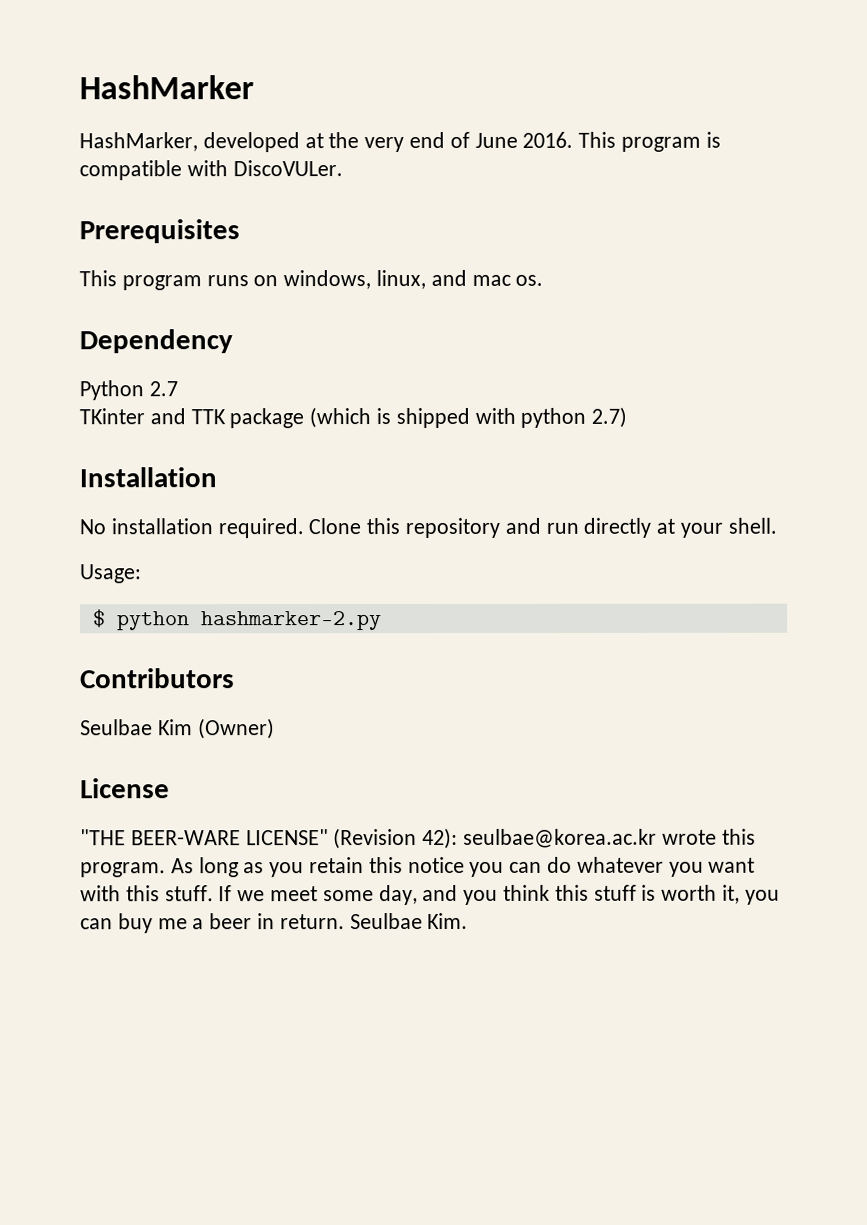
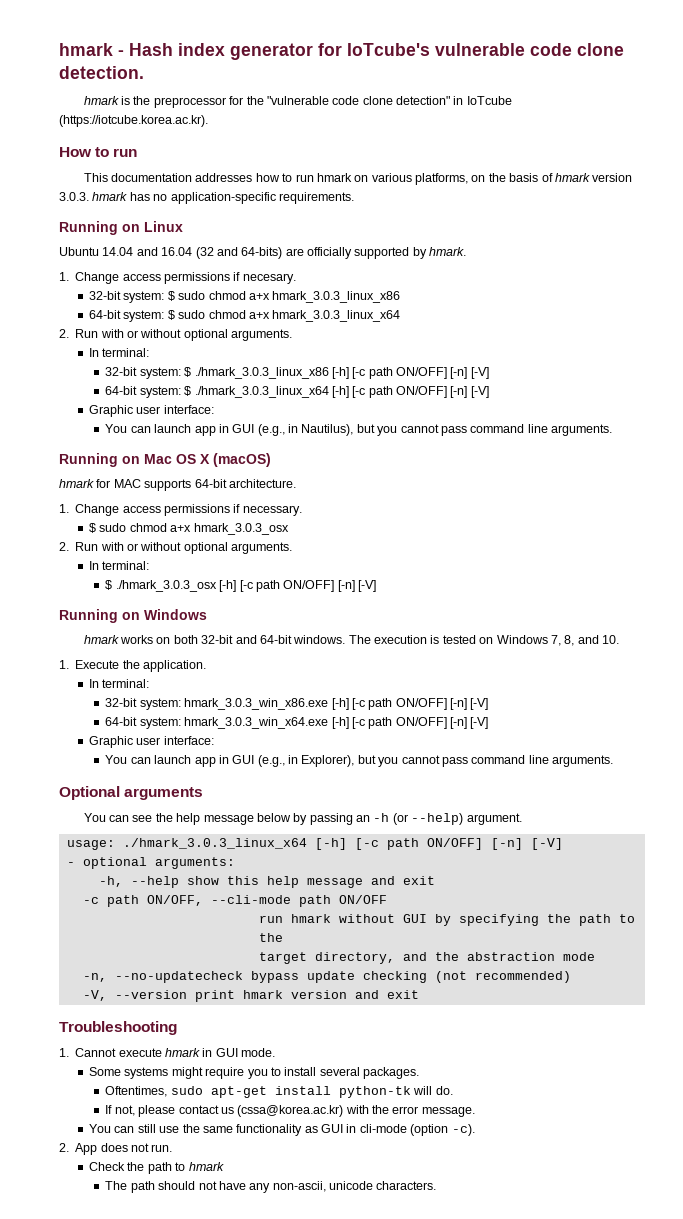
- HashMarker
- HashMarker, developed at the very end of June 2016. This program is compatible with DiscoVULer.
- Prerequisites
- This program runs on windows, linux, and mac os.
- Dependency
- Python 2.7
- TKinter and TTK package (which is shipped with python 2.7)
- Installation
- No installation required. Clone this repository and run directly at your shell.
- Usage:
- $ python hashmarker-2.py
- Contributors
- Seulbae Kim (Owner)
- License
- "THE BEER-WARE LICENSE" (Revision 42): seulbae@korea.ac.kr wrote this program. As long as you retain this notice you can do whatever you want with this stuff. If we meet some day, and you think this stuff is worth it, you can buy me a beer in return. Seulbae Kim.
+ hmark - Hash index generator for IoTcube's vulnerable code clone detection.
+ hmark is the preprocessor for the "vulnerable code clone detection" in IoTcube (https://iotcube.korea.ac.kr).
+ How to run
+ This documentation addresses how to run hmark on various platforms, on the basis of hmark version 3.0.3. hmark has no application-specific requirements.
+ Running on Linux
+ Ubuntu 14.04 and 16.04 (32 and 64-bits) are officially supported by hmark.
+ 1. Change access permissions if necesary.
+ 32-bit system: $ sudo chmod a+x hmark_3.0.3_linux_x86
+ 64-bit system: $ sudo chmod a+x hmark_3.0.3_linux_x64
+ 2. Run with or without optional arguments.
+ In terminal:
+ 32-bit system: $ ./hmark_3.0.3_linux_x86 [-h] [-c path ON/OFF] [-n] [-V]
+ 64-bit system: $ ./hmark_3.0.3_linux_x64 [-h] [-c path ON/OFF] [-n] [-V]
+ Graphic user interface:
+ You can launch app in GUI (e.g., in Nautilus), but you cannot pass command line arguments.
+ Running on Mac OS X (macOS)
+ hmark for MAC supports 64-bit architecture.
+ 1. Change access permissions if necessary.
+ $ sudo chmod a+x hmark_3.0.3_osx
+ 2. Run with or without optional arguments.
+ In terminal:
+ $ ./hmark_3.0.3_osx [-h] [-c path ON/OFF] [-n] [-V]
+ Running on Windows
+ hmark works on both 32-bit and 64-bit windows. The execution is tested on Windows 7, 8, and 10.
+ 1. Execute the application.
+ In terminal:
+ 32-bit system: hmark_3.0.3_win_x86.exe [-h] [-c path ON/OFF] [-n] [-V]
+ 64-bit system: hmark_3.0.3_win_x64.exe [-h] [-c path ON/OFF] [-n] [-V]
+ Graphic user interface:
+ You can launch app in GUI (e.g., in Explorer), but you cannot pass command line arguments.
+ Optional arguments
+ You can see the help message below by passing an -h (or --help) argument.
+ usage: ./hmark_3.0.3_linux_x64 [-h] [-c path ON/OFF] [-n] [-V]
+ - optional arguments:
+ -h, --help show this help message and exit
+ -c path ON/OFF, --cli-mode path ON/OFF
+ run hmark without GUI by specifying the path to the
+ target directory, and the abstraction mode
+ -n, --no-updatecheck bypass update checking (not recommended)
+ -V, --version print hmark version and exit
+ Troubleshooting
+ 1. Cannot execute hmark in GUI mode.
+ Some systems might require you to install several packages.
+ Oftentimes, sudo apt-get install python-tk will do.
+ If not, please contact us (cssa@korea.ac.kr) with the error message.
+ You can still use the same functionality as GUI in cli-mode (option -c).
+ 2. App does not run.
+ Check the path to hmark
+ The path should not have any non-ascii, unicode characters.

